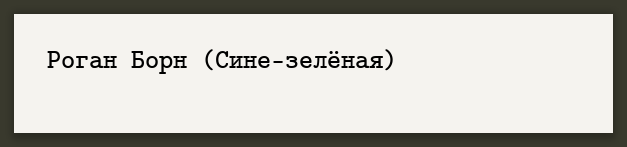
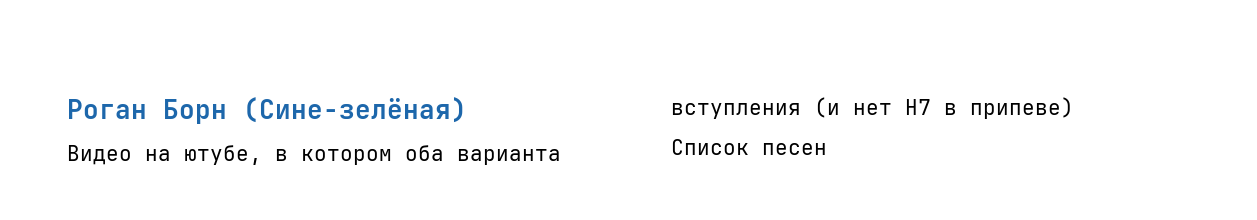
+ Видео на ютубе, в котором оба варианта вступления (и нет H7 в припеве)
+ Список песен

